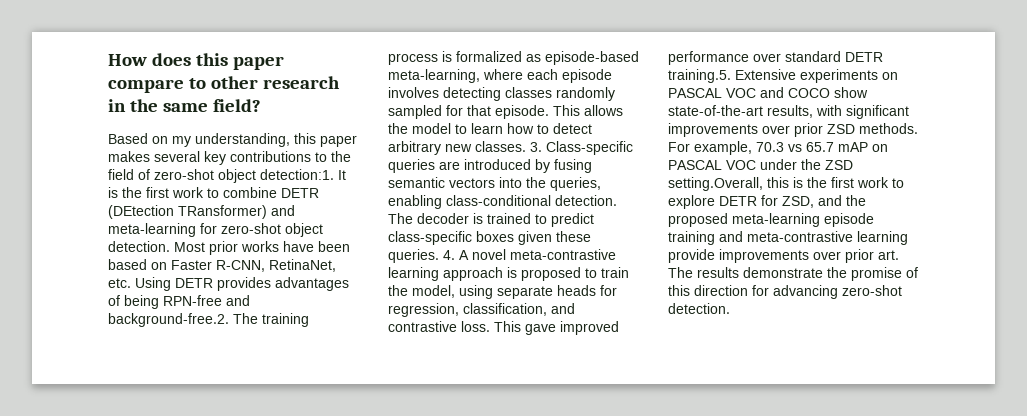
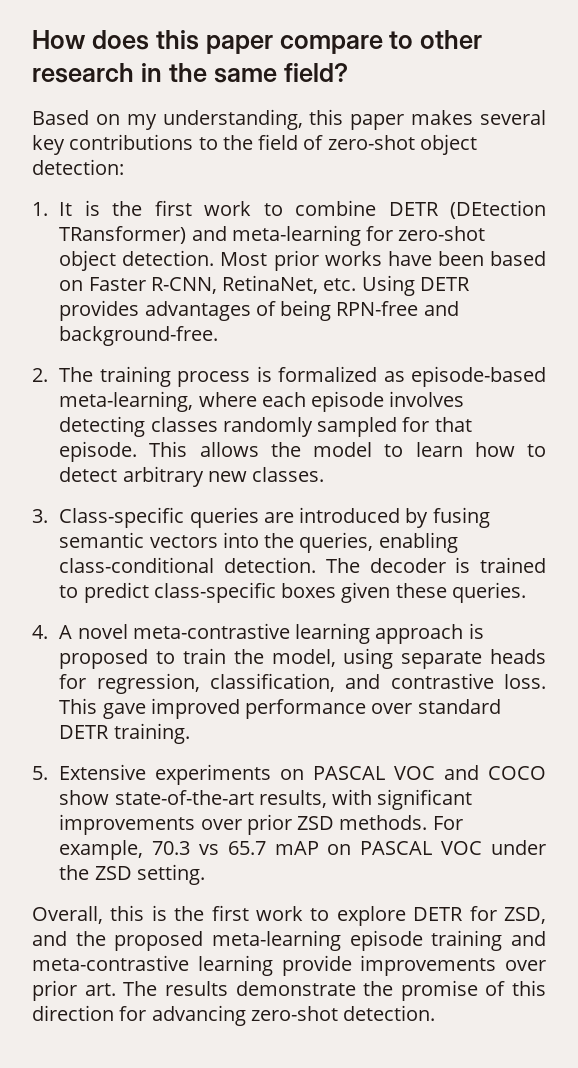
- Based on my understanding, this paper makes several key contributions to the field of zero-shot object detection:1. It is the first work to combine DETR (DEtection TRansformer) and meta-learning for zero-shot object detection.
+ Based on my understanding, this paper makes several key contributions to the field of zero-shot object detection:
+ 1. It is the first work to combine DETR (DEtection TRansformer) and meta-learning for zero-shot object detection.
- Most prior works have been based on Faster R-CNN, RetinaNet, etc. Using DETR provides advantages of being RPN-free and background-free.2. The training process is formalized as episode-based meta-learning, where each episode involves detecting classes randomly sampled for that episode.
+ Most prior works have been based on Faster R-CNN, RetinaNet, etc. Using DETR provides advantages of being RPN-free and background-free.
+ 2. The training process is formalized as episode-based meta-learning, where each episode involves detecting classes randomly sampled for that episode.
- This allows the model to learn how to detect arbitrary new classes. 3. Class-specific queries are introduced by fusing semantic vectors into the queries, enabling class-conditional detection.
+ This allows the model to learn how to detect arbitrary new classes.
+ 3. Class-specific queries are introduced by fusing semantic vectors into the queries, enabling class-conditional detection.
- The decoder is trained to predict class-specific boxes given these queries. 4. A novel meta-contrastive learning approach is proposed to train the model, using separate heads for regression, classification, and contrastive loss.
+ The decoder is trained to predict class-specific boxes given these queries.
+ 4. A novel meta-contrastive learning approach is proposed to train the model, using separate heads for regression, classification, and contrastive loss.
- This gave improved performance over standard DETR training.5. Extensive experiments on PASCAL VOC and COCO show state-of-the-art results, with significant improvements over prior ZSD methods.
+ This gave improved performance over standard DETR training.
+ 5. Extensive experiments on PASCAL VOC and COCO show state-of-the-art results, with significant improvements over prior ZSD methods.
- For example, 70.3 vs 65.7 mAP on PASCAL VOC under the ZSD setting.Overall, this is the first work to explore DETR for ZSD, and the proposed meta-learning episode training and meta-contrastive learning provide improvements over prior art. The results demonstrate the promise of this direction for advancing zero-shot detection.
+ For example, 70.3 vs 65.7 mAP on PASCAL VOC under the ZSD setting.
+ Overall, this is the first work to explore DETR for ZSD, and the proposed meta-learning episode training and meta-contrastive learning provide improvements over prior art. The results demonstrate the promise of this direction for advancing zero-shot detection.

